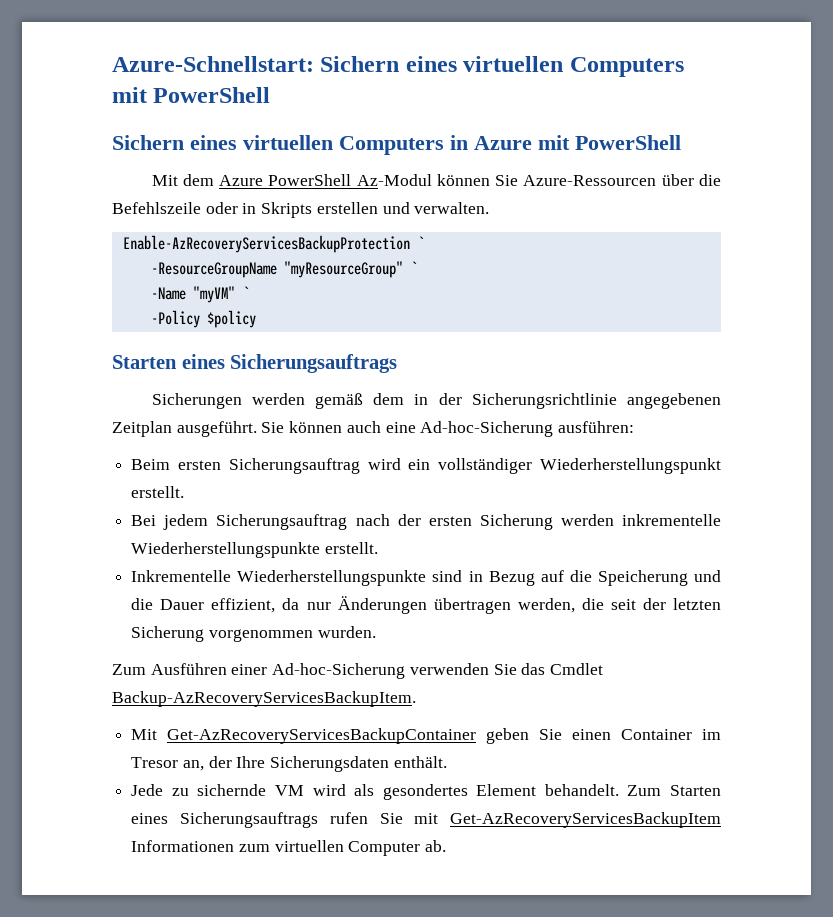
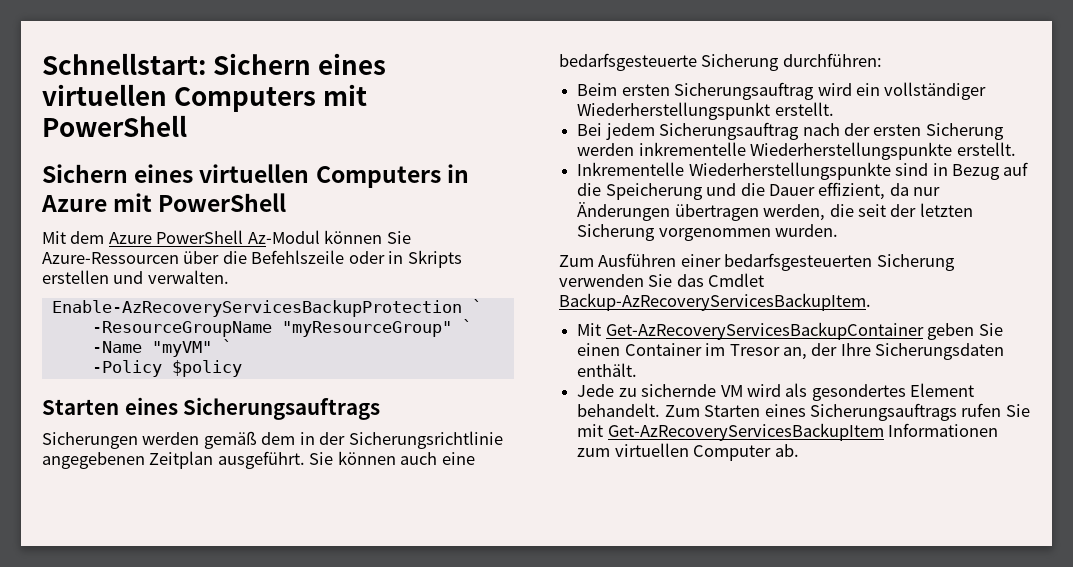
- Azure-Schnellstart: Sichern eines virtuellen Computers mit PowerShell
+ Schnellstart: Sichern eines virtuellen Computers mit PowerShell
- Sie können auch eine Ad-hoc-Sicherung ausführen:
+ Sie können auch eine bedarfsgesteuerte Sicherung durchführen:
- Zum Ausführen einer Ad-hoc-Sicherung verwenden Sie das Cmdlet Backup-AzRecoveryServicesBackupItem.
+ Zum Ausführen einer bedarfsgesteuerten Sicherung verwenden Sie das Cmdlet Backup-AzRecoveryServicesBackupItem.

